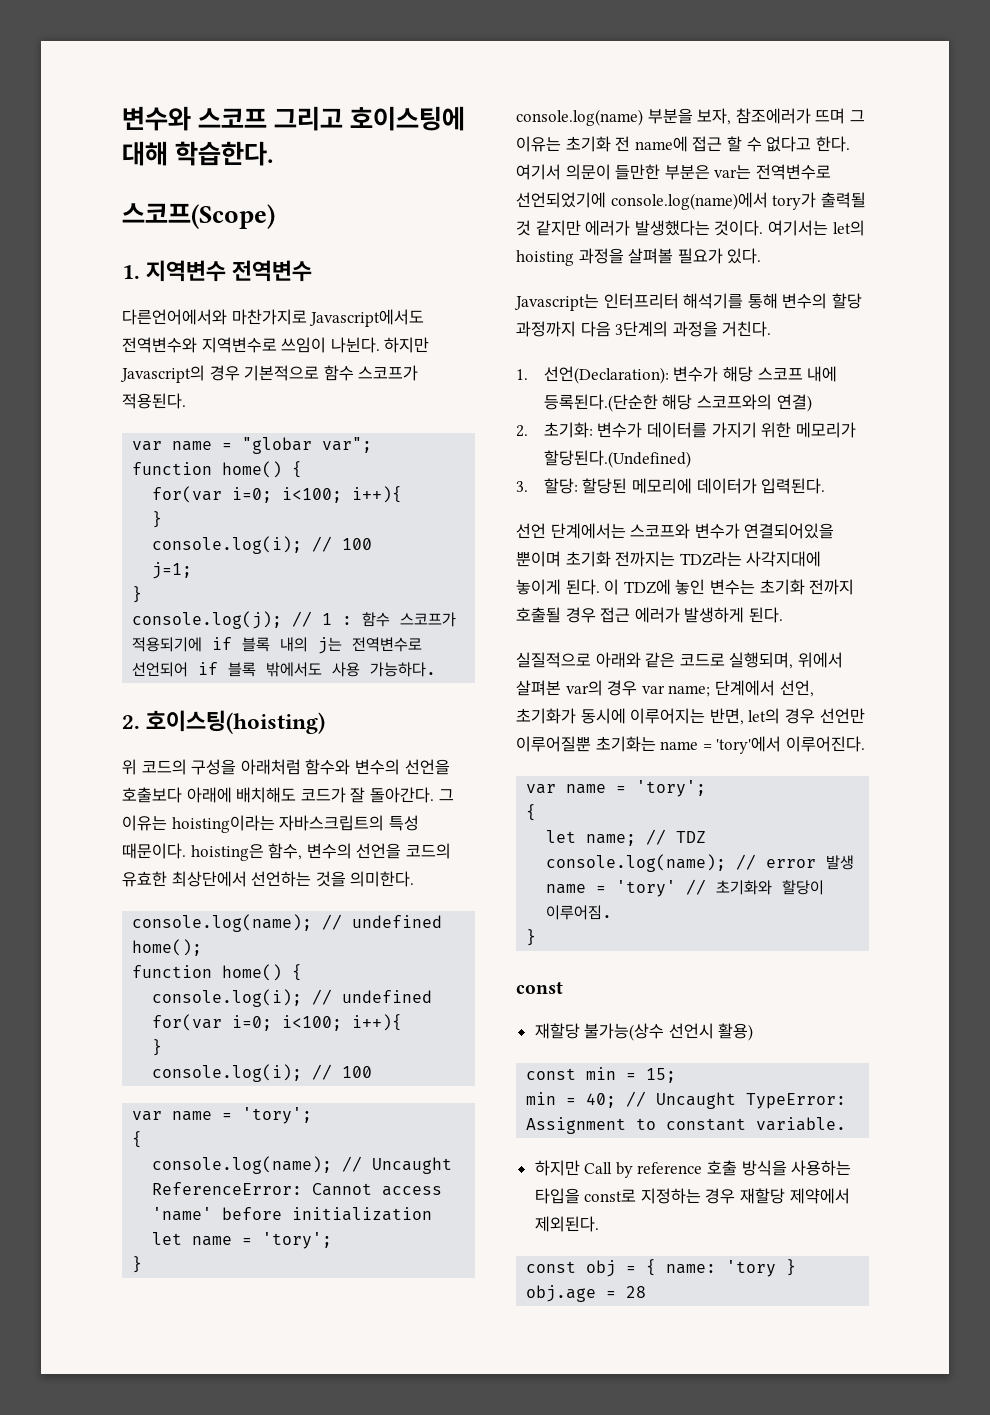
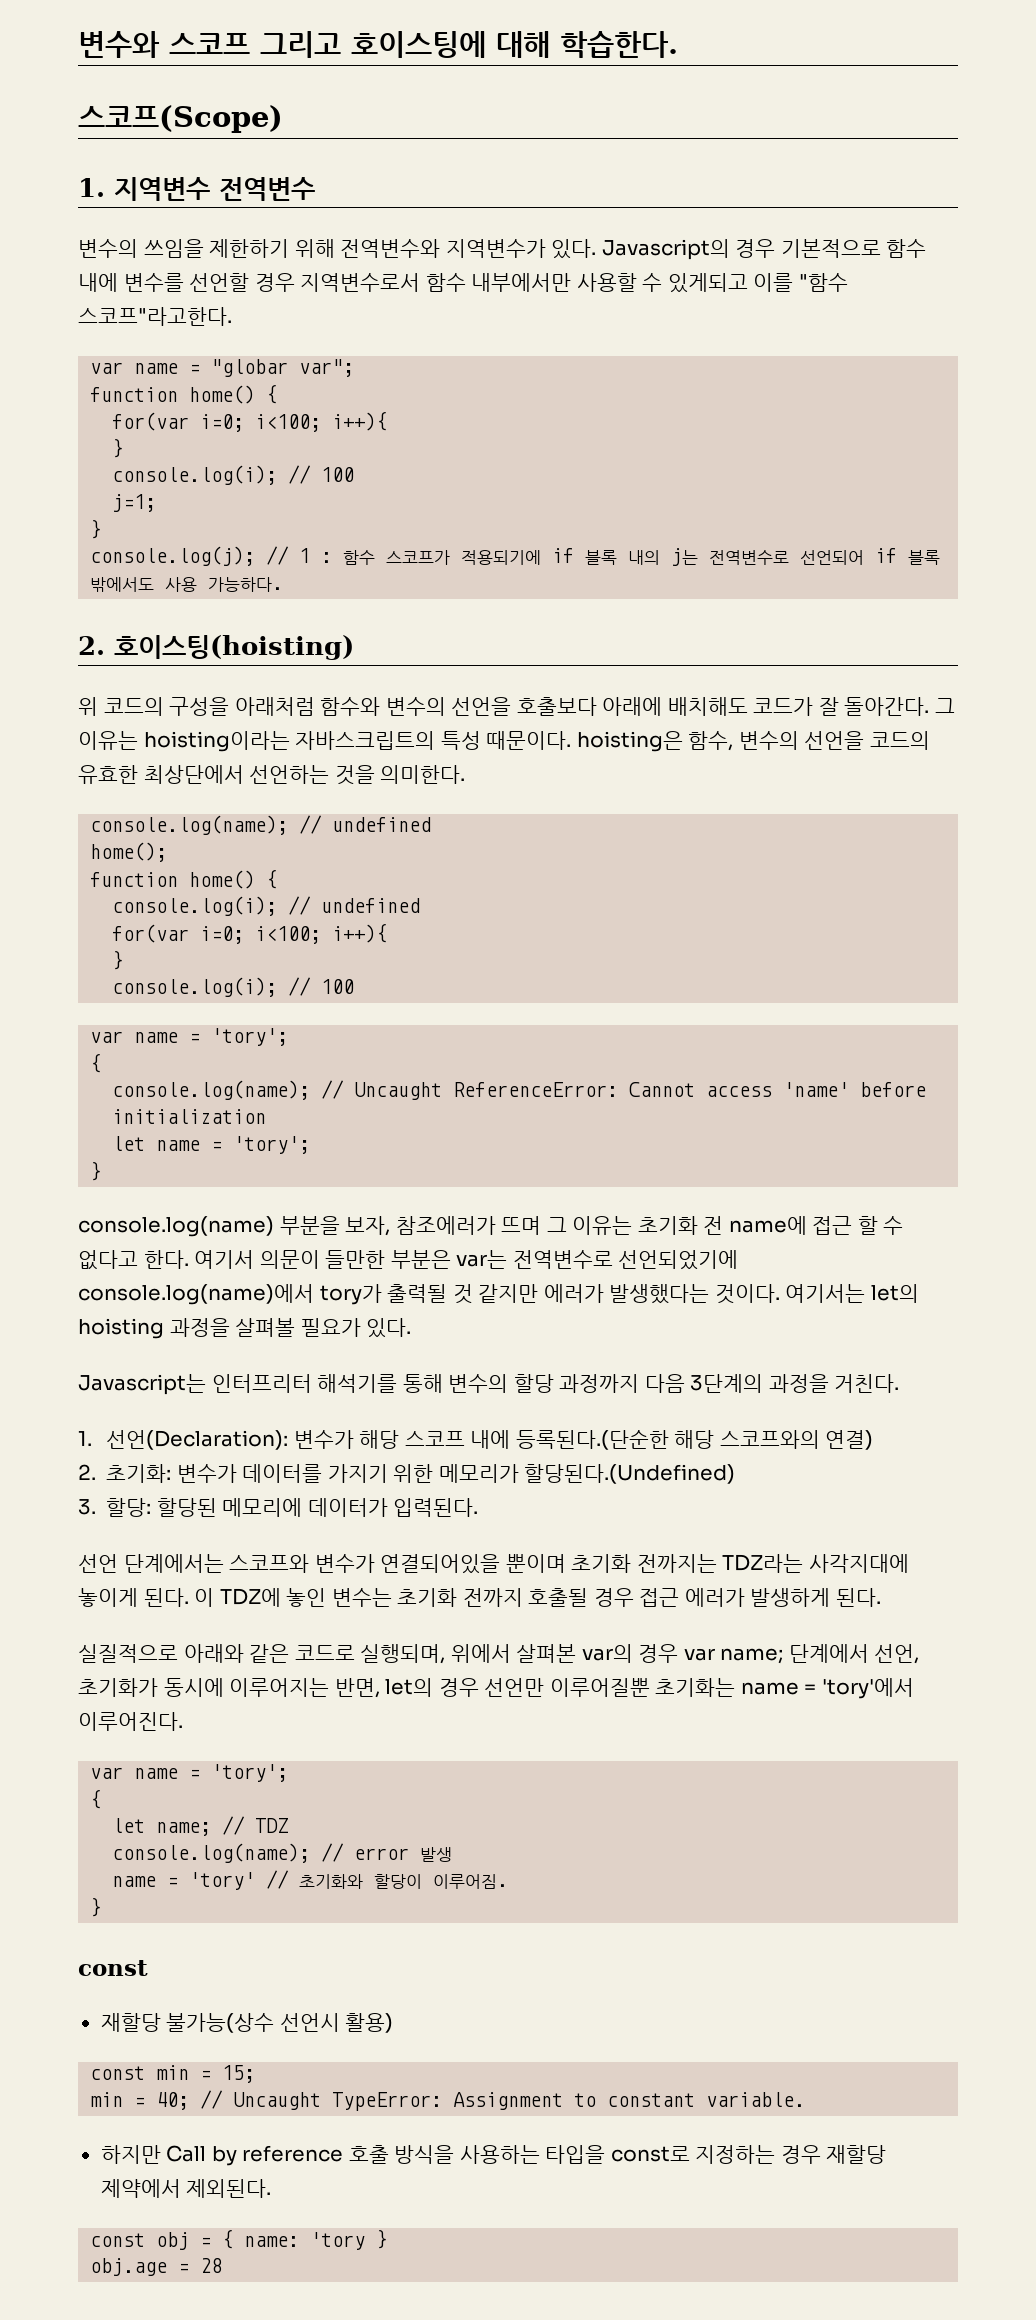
- 다른언어에서와 마찬가지로 Javascript에서도 전역변수와 지역변수로 쓰임이 나뉜다. 하지만 Javascript의 경우 기본적으로 함수 스코프가 적용된다.
+ 변수의 쓰임을 제한하기 위해 전역변수와 지역변수가 있다. Javascript의 경우 기본적으로 함수 내에 변수를 선언할 경우 지역변수로서 함수 내부에서만 사용할 수 있게되고 이를 "함수 스코프"라고한다.

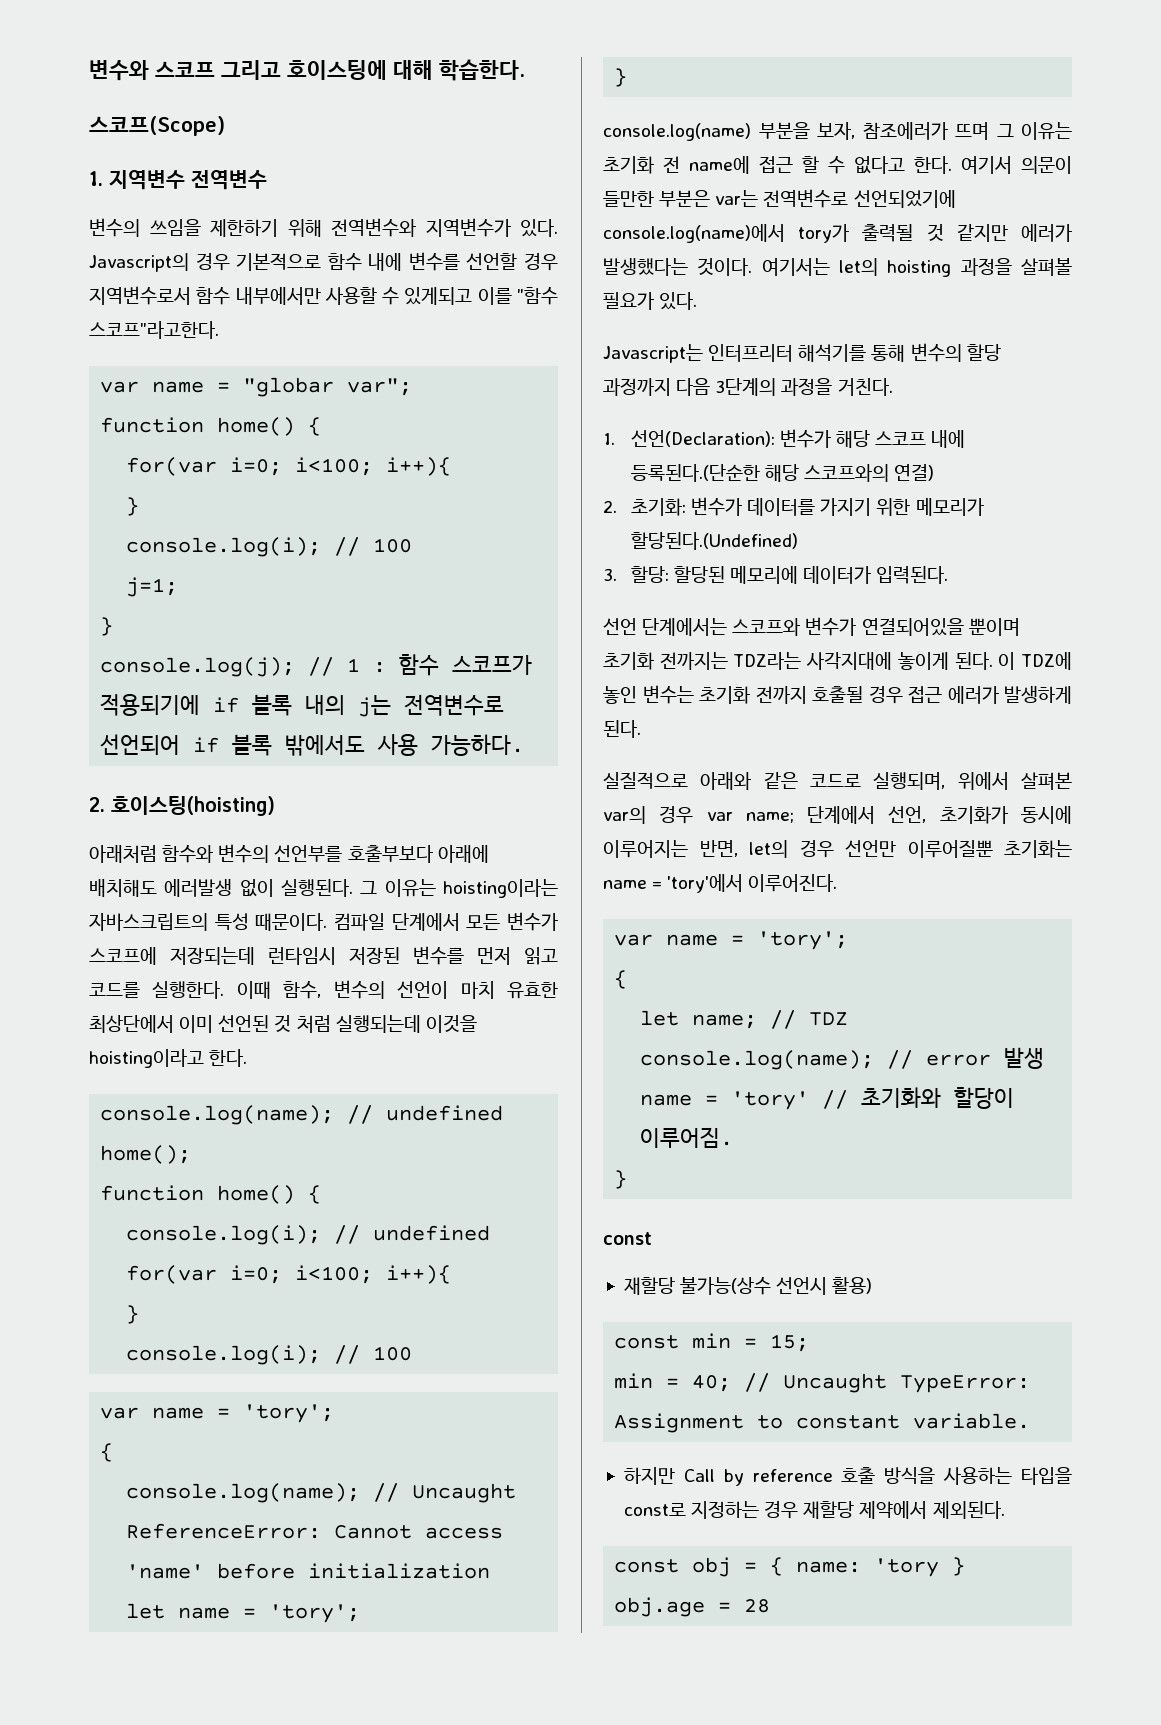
- 위 코드의 구성을 아래처럼 함수와 변수의 선언을 호출보다 아래에 배치해도 코드가 잘 돌아간다.
+ 아래처럼 함수와 변수의 선언부를 호출부보다 아래에 배치해도 에러발생 없이 실행된다.
- 그 이유는 hoisting이라는 자바스크립트의 특성 때문이다. hoisting은 함수, 변수의 선언을 코드의 유효한 최상단에서 선언하는 것을 의미한다.
+ 그 이유는 hoisting이라는 자바스크립트의 특성 때문이다. 컴파일 단계에서 모든 변수가 스코프에 저장되는데 런타임시 저장된 변수를 먼저 읽고 코드를 실행한다. 이때 함수, 변수의 선언이 마치 유효한 최상단에서 이미 선언된 것 처럼 실행되는데 이것을 hoisting이라고 한다.

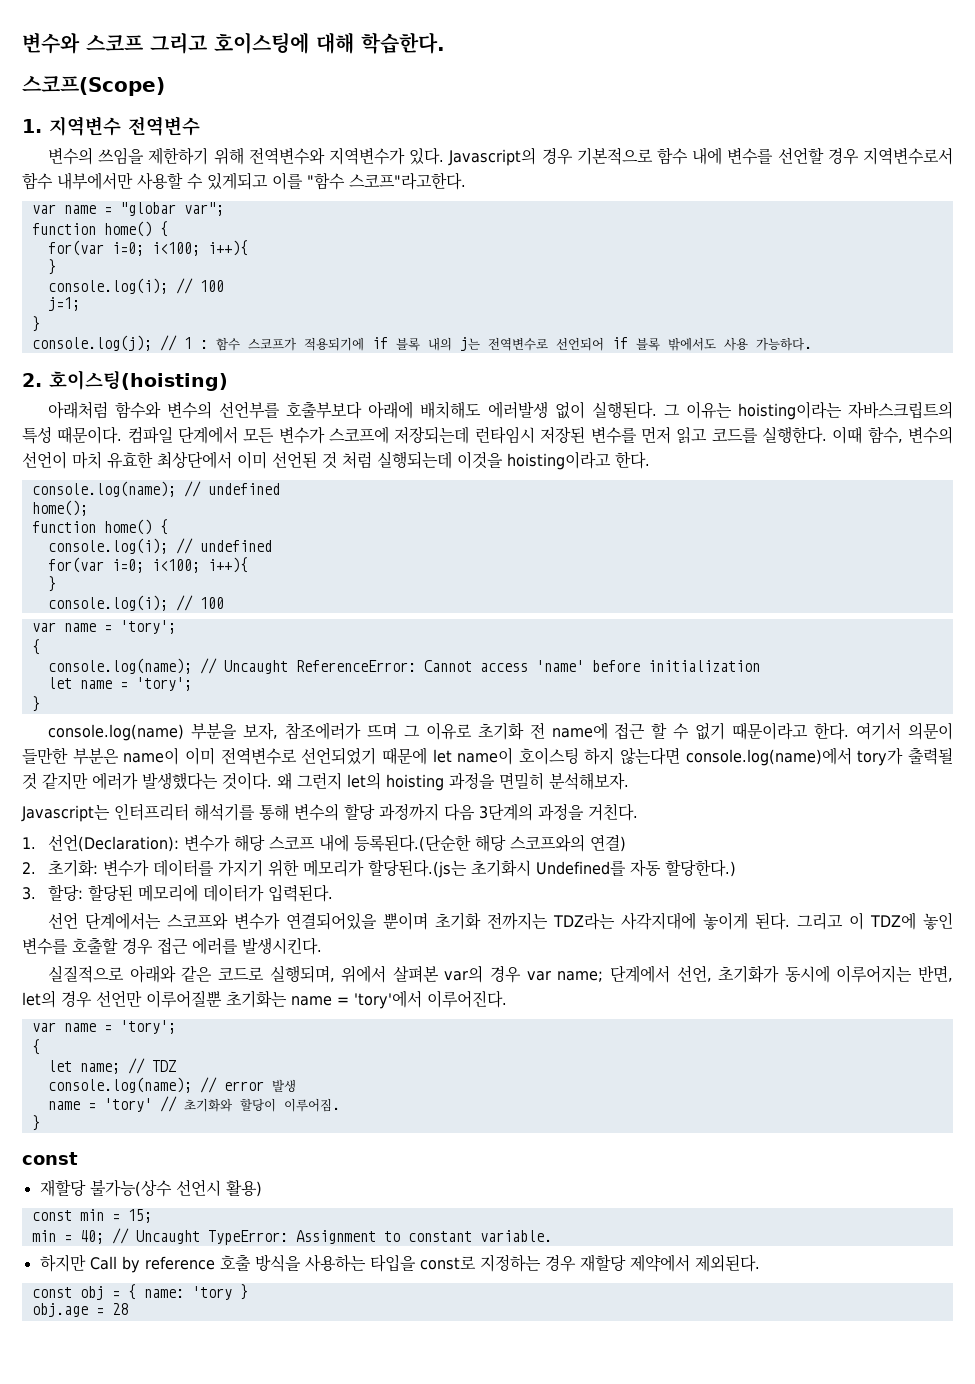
- console.log(name) 부분을 보자, 참조에러가 뜨며 그 이유는 초기화 전 name에 접근 할 수 없다고 한다.
+ console.log(name) 부분을 보자, 참조에러가 뜨며 그 이유로 초기화 전 name에 접근 할 수 없기 때문이라고 한다.
- 여기서 의문이 들만한 부분은 var는 전역변수로 선언되었기에 console.log(name)에서 tory가 출력될 것 같지만 에러가 발생했다는 것이다.
+ 여기서 의문이 들만한 부분은 name이 이미 전역변수로 선언되었기 때문에 let name이 호이스팅 하지 않는다면 console.log(name)에서 tory가 출력될 것 같지만 에러가 발생했다는 것이다.
- 여기서는 let의 hoisting 과정을 살펴볼 필요가 있다.
+ 왜 그런지 let의 hoisting 과정을 면밀히 분석해보자.
- 2. 초기화: 변수가 데이터를 가지기 위한 메모리가 할당된다.(Undefined)
+ 2. 초기화: 변수가 데이터를 가지기 위한 메모리가 할당된다.(js는 초기화시 Undefined를 자동 할당한다.)
- 이 TDZ에 놓인 변수는 초기화 전까지 호출될 경우 접근 에러가 발생하게 된다.
+ 그리고 이 TDZ에 놓인 변수를 호출할 경우 접근 에러를 발생시킨다.

